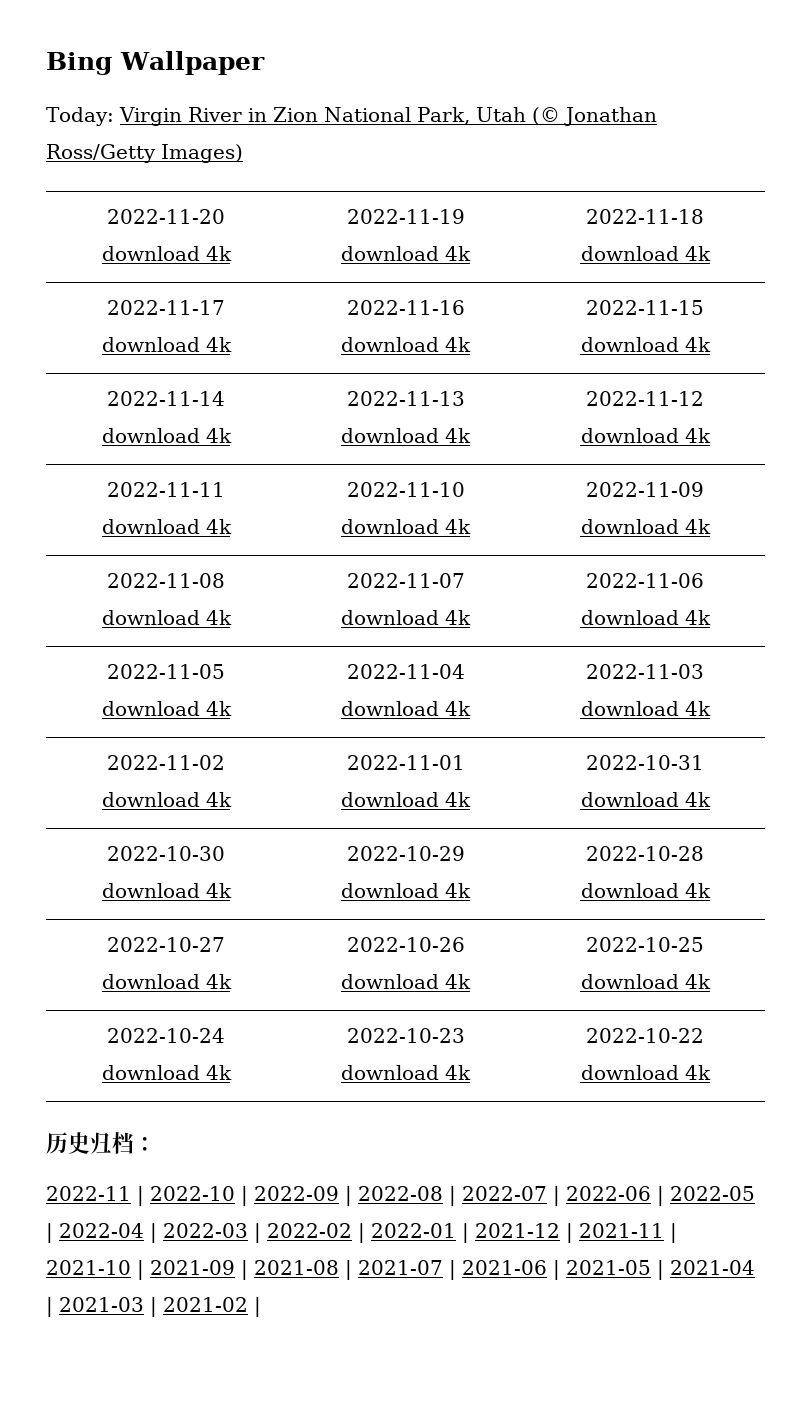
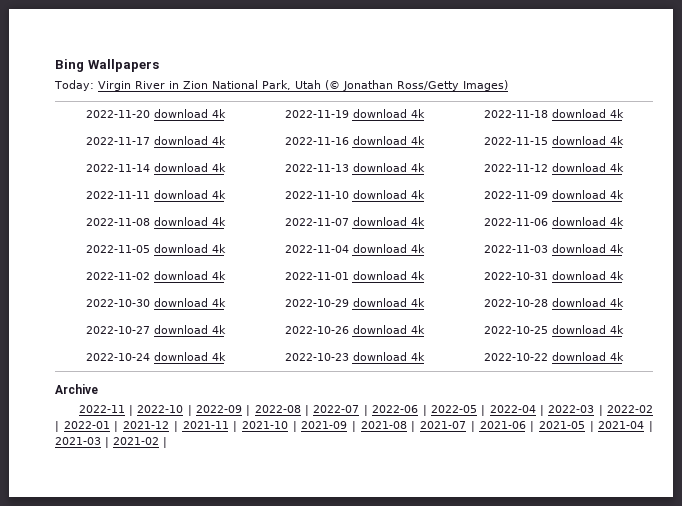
- Bing Wallpaper
+ Bing Wallpapers
- 历史归档：
+ Archive

